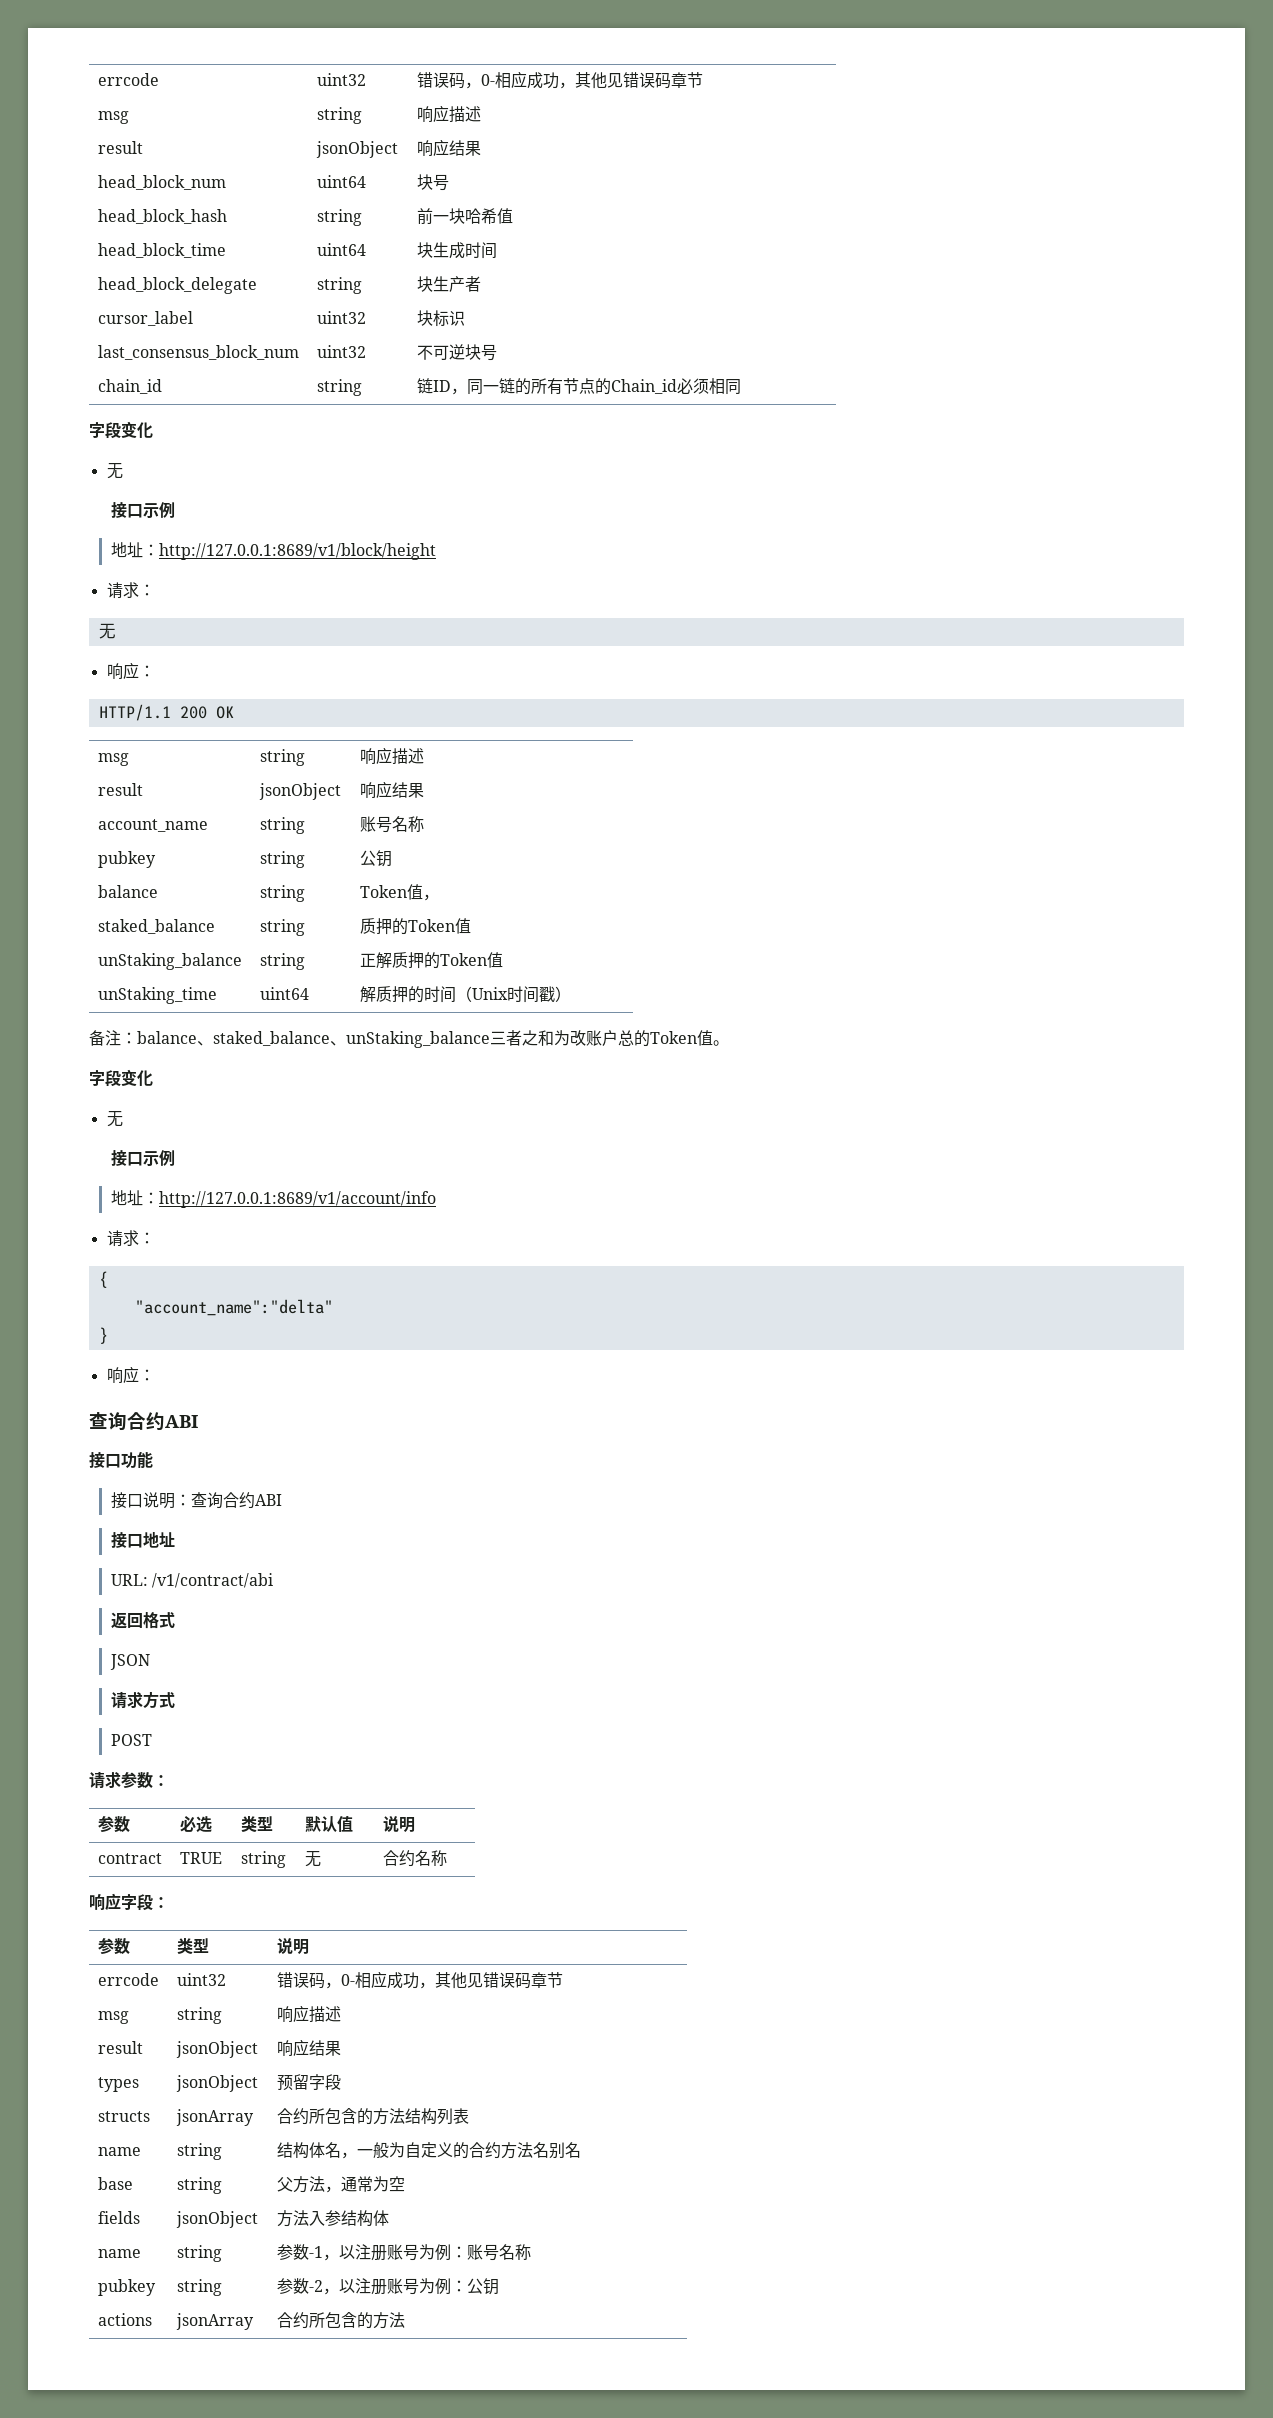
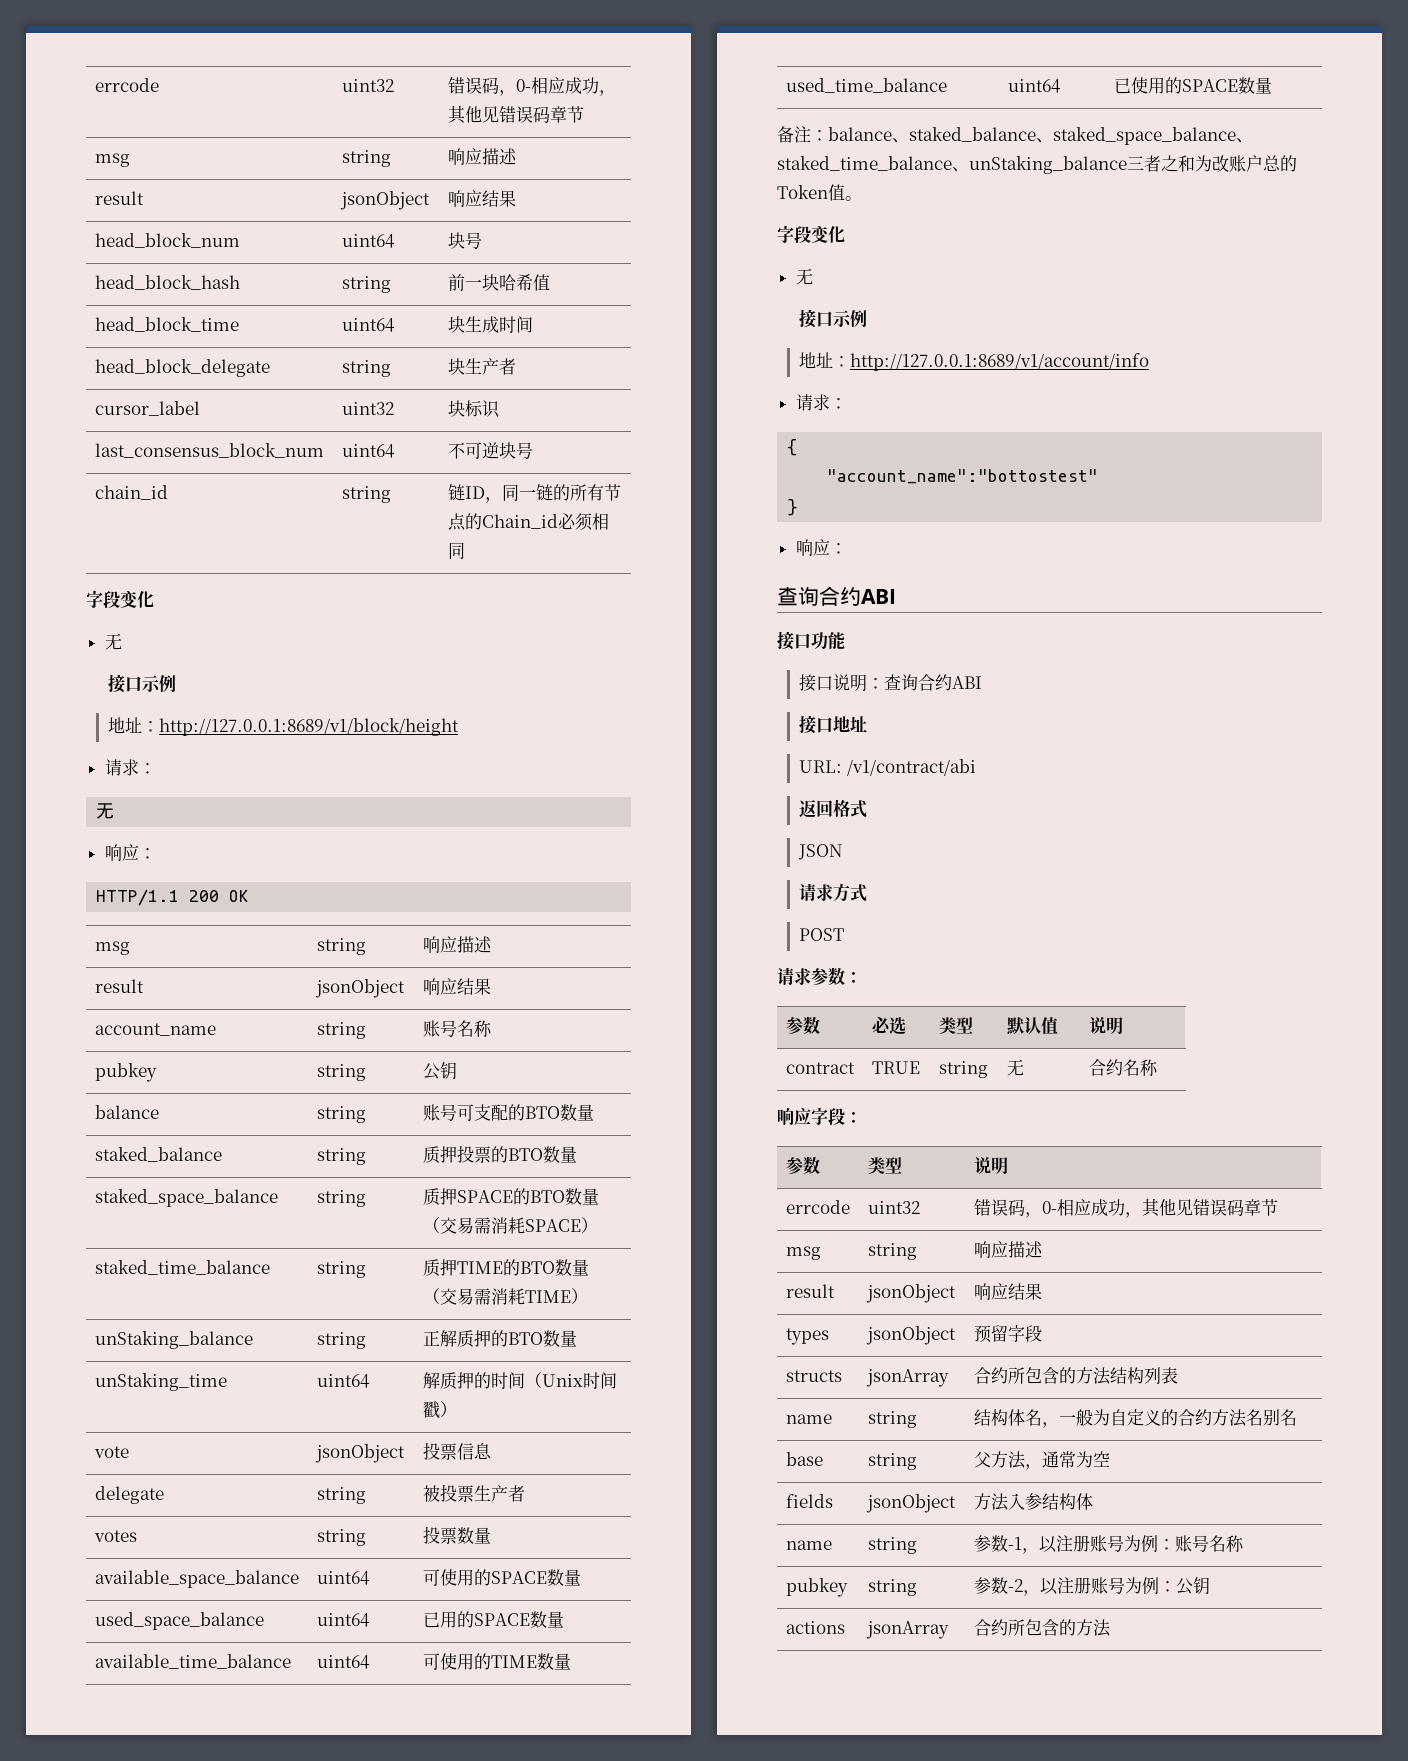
- last_consensus_block_num | uint32 | 不可逆块号
+ last_consensus_block_num | uint64 | 不可逆块号
- balance | string | Token值，
- staked_balance | string | 质押的Token值
+ balance | string | 账号可支配的BTO数量
+ staked_balance | string | 质押投票的BTO数量
+ staked_space_balance | string | 质押SPACE的BTO数量（交易需消耗SPACE）
+ staked_time_balance | string | 质押TIME的BTO数量（交易需消耗TIME）
- unStaking_balance | string | 正解质押的Token值
+ unStaking_balance | string | 正解质押的BTO数量
+ vote | jsonObject | 投票信息
+ delegate | string | 被投票生产者
+ votes | string | 投票数量
+ available_space_balance | uint64 | 可使用的SPACE数量
+ used_space_balance | uint64 | 已用的SPACE数量
+ available_time_balance | uint64 | 可使用的TIME数量
+ used_time_balance | uint64 | 已使用的SPACE数量
- 备注：balance、staked_balance、unStaking_balance三者之和为改账户总的Token值。
+ 备注：balance、staked_balance、staked_space_balance、staked_time_balance、unStaking_balance三者之和为改账户总的Token值。
- "account_name":"delta"
+ "account_name":"bottostest"

